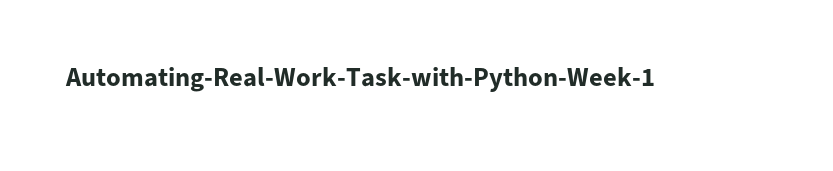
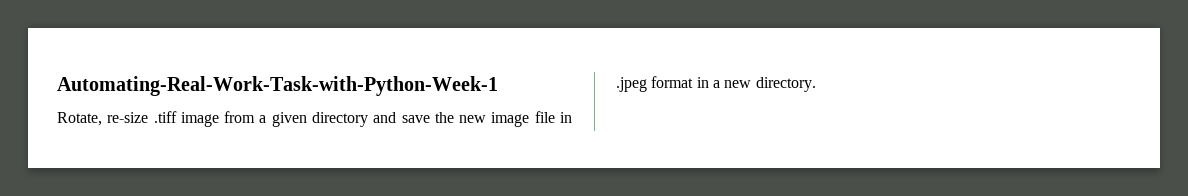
+ Rotate, re-size .tiff image from a given directory and save the new image file in .jpeg format in a new directory.

